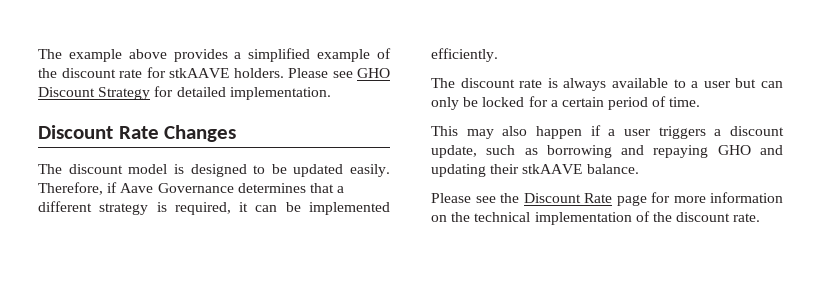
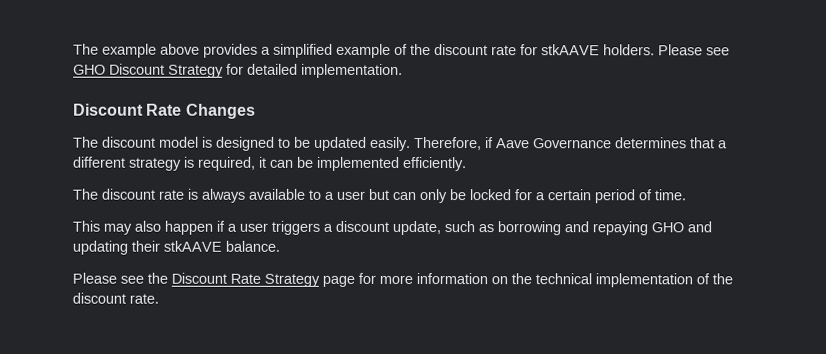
- Please see the Discount Rate page for more information on the technical implementation of the discount rate.
+ Please see the Discount Rate Strategy page for more information on the technical implementation of the discount rate.

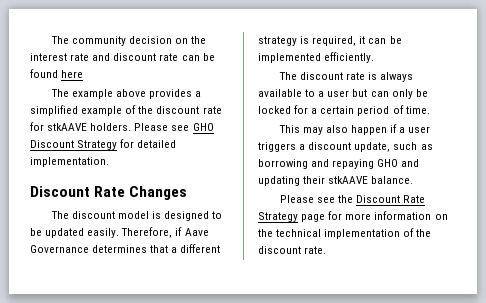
+ The community decision on the interest rate and discount rate can be found here

